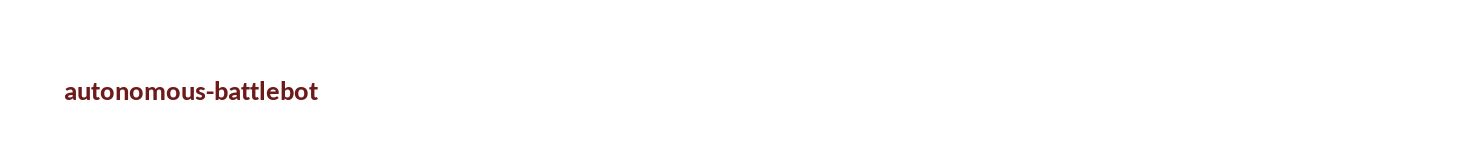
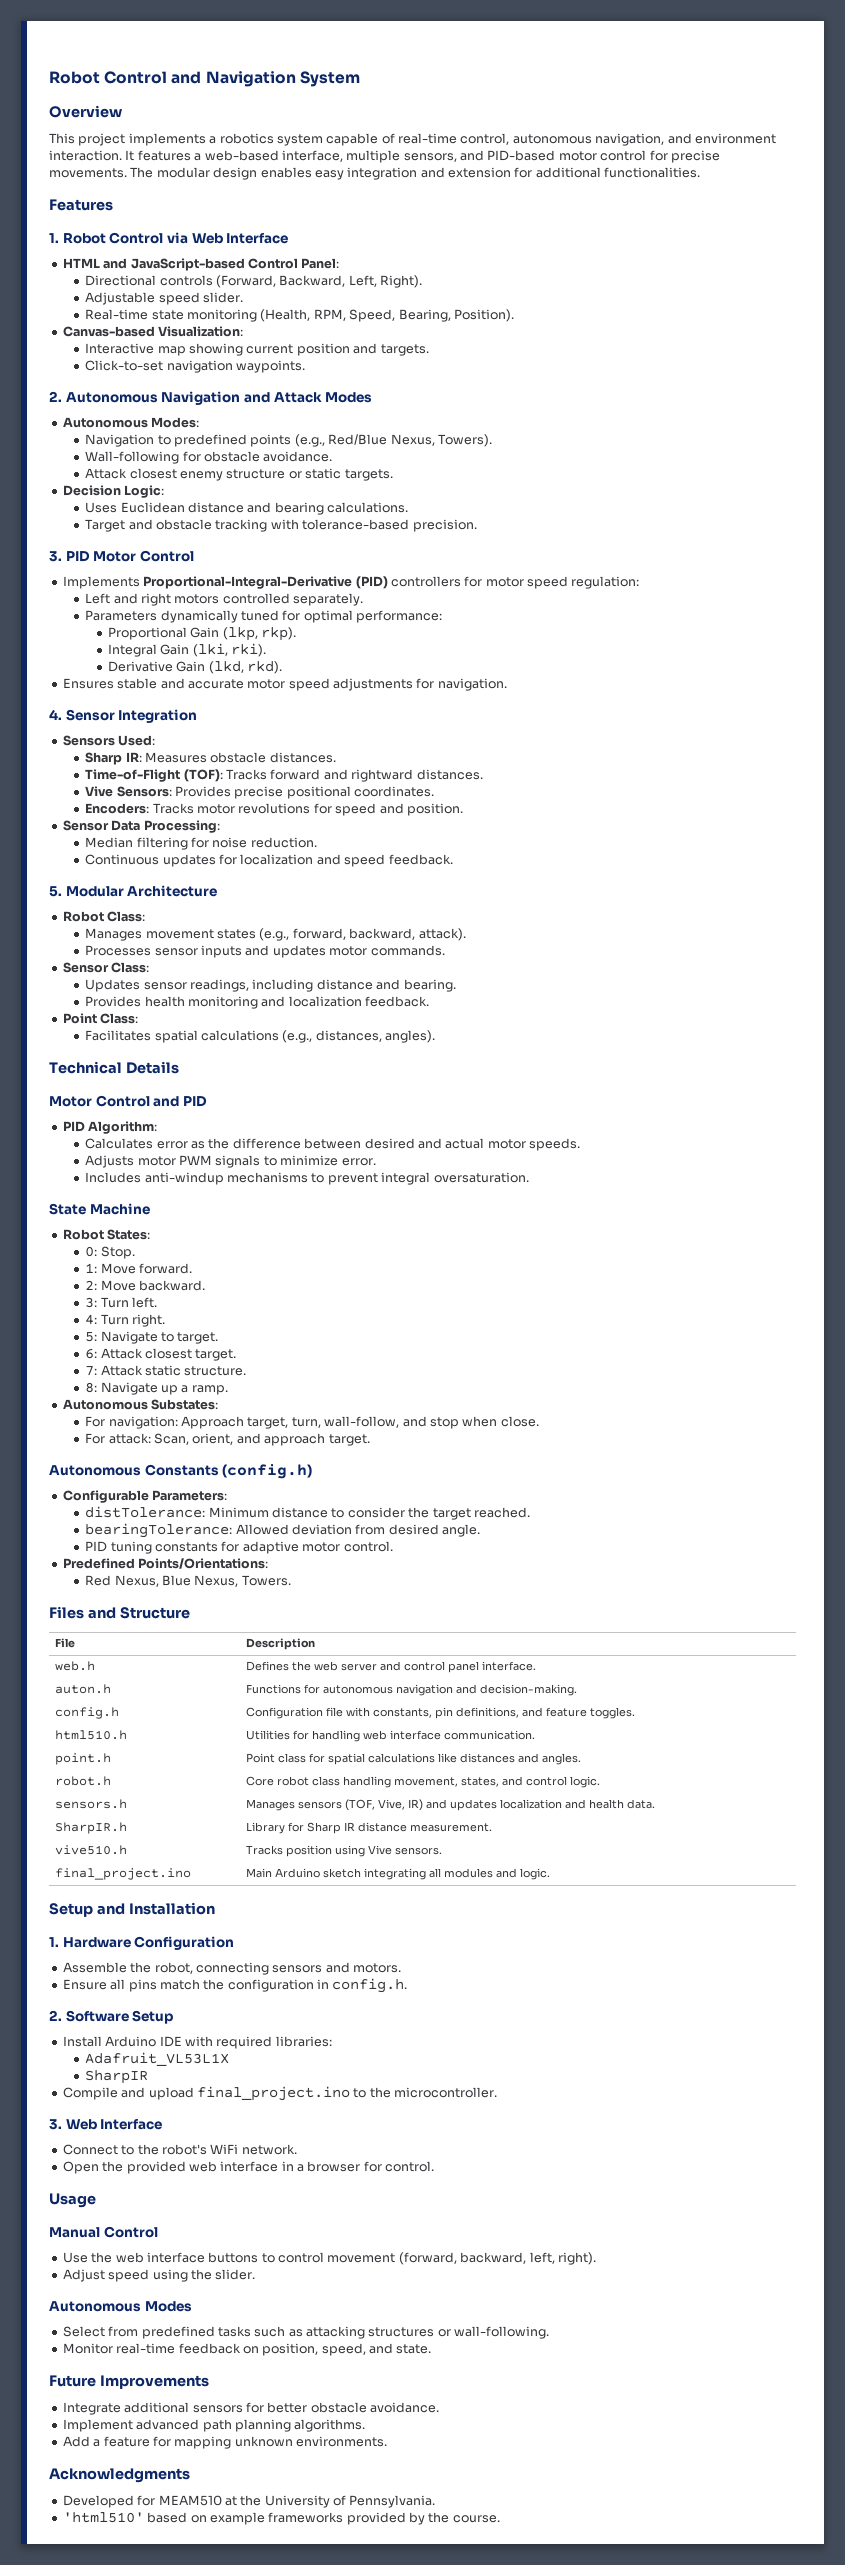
- autonomous-battlebot
+ Robot Control and Navigation System
+ Overview
+ This project implements a robotics system capable of real-time control, autonomous navigation, and environment interaction. It features a web-based interface, multiple sensors, and PID-based motor control for precise movements. The modular design enables easy integration and extension for additional functionalities.
+ Features
+ 1. Robot Control via Web Interface
+ HTML and JavaScript-based Control Panel:
+ Directional controls (Forward, Backward, Left, Right).
+ Adjustable speed slider.
+ Real-time state monitoring (Health, RPM, Speed, Bearing, Position).
+ Canvas-based Visualization:
+ Interactive map showing current position and targets.
+ Click-to-set navigation waypoints.
+ 2. Autonomous Navigation and Attack Modes
+ Autonomous Modes:
+ Navigation to predefined points (e.g., Red/Blue Nexus, Towers).
+ Wall-following for obstacle avoidance.
+ Attack closest enemy structure or static targets.
+ Decision Logic:
+ Uses Euclidean distance and bearing calculations.
+ Target and obstacle tracking with tolerance-based precision.
+ 3. PID Motor Control
+ Implements Proportional-Integral-Derivative (PID) controllers for motor speed regulation:
+ Left and right motors controlled separately.
+ Parameters dynamically tuned for optimal performance:
+ Proportional Gain (lkp, rkp).
+ Integral Gain (lki, rki).
+ Derivative Gain (lkd, rkd).
+ Ensures stable and accurate motor speed adjustments for navigation.
+ 4. Sensor Integration
+ Sensors Used:
+ Sharp IR: Measures obstacle distances.
+ Time-of-Flight (TOF): Tracks forward and rightward distances.
+ Vive Sensors: Provides precise positional coordinates.
+ Encoders: Tracks motor revolutions for speed and position.
+ Sensor Data Processing:
+ Median filtering for noise reduction.
+ Continuous updates for localization and speed feedback.
+ 5. Modular Architecture
+ Robot Class:
+ Manages movement states (e.g., forward, backward, attack).
+ Processes sensor inputs and updates motor commands.
+ Sensor Class:
+ Updates sensor readings, including distance and bearing.
+ Provides health monitoring and localization feedback.
+ Point Class:
+ Facilitates spatial calculations (e.g., distances, angles).
+ Technical Details
+ Motor Control and PID
+ PID Algorithm:
+ Calculates error as the difference between desired and actual motor speeds.
+ Adjusts motor PWM signals to minimize error.
+ Includes anti-windup mechanisms to prevent integral oversaturation.
+ State Machine
+ Robot States:
+ 0: Stop.
+ 1: Move forward.
+ 2: Move backward.
+ 3: Turn left.
+ 4: Turn right.
+ 5: Navigate to target.
+ 6: Attack closest target.
+ 7: Attack static structure.
+ 8: Navigate up a ramp.
+ Autonomous Substates:
+ For navigation: Approach target, turn, wall-follow, and stop when close.
+ For attack: Scan, orient, and approach target.
+ Autonomous Constants (config.h)
+ Configurable Parameters:
+ distTolerance: Minimum distance to consider the target reached.
+ bearingTolerance: Allowed deviation from desired angle.
+ PID tuning constants for adaptive motor control.
+ Predefined Points/Orientations:
+ Red Nexus, Blue Nexus, Towers.
+ Files and Structure
+ File | Description
+ web.h | Defines the web server and control panel interface.
+ auton.h | Functions for autonomous navigation and decision-making.
+ config.h | Configuration file with constants, pin definitions, and feature toggles.
+ html510.h | Utilities for handling web interface communication.
+ point.h | Point class for spatial calculations like distances and angles.
+ robot.h | Core robot class handling movement, states, and control logic.
+ sensors.h | Manages sensors (TOF, Vive, IR) and updates localization and health data.
+ SharpIR.h | Library for Sharp IR distance measurement.
+ vive510.h | Tracks position using Vive sensors.
+ final_project.ino | Main Arduino sketch integrating all modules and logic.
+ Setup and Installation
+ 1. Hardware Configuration
+ Assemble the robot, connecting sensors and motors.
+ Ensure all pins match the configuration in config.h.
+ 2. Software Setup
+ Install Arduino IDE with required libraries:
+ Adafruit_VL53L1X
+ SharpIR
+ Compile and upload final_project.ino to the microcontroller.
+ 3. Web Interface
+ Connect to the robot's WiFi network.
+ Open the provided web interface in a browser for control.
+ Usage
+ Manual Control
+ Use the web interface buttons to control movement (forward, backward, left, right).
+ Adjust speed using the slider.
+ Autonomous Modes
+ Select from predefined tasks such as attacking structures or wall-following.
+ Monitor real-time feedback on position, speed, and state.
+ Future Improvements
+ Integrate additional sensors for better obstacle avoidance.
+ Implement advanced path planning algorithms.
+ Add a feature for mapping unknown environments.
+ Acknowledgments
+ Developed for MEAM510 at the University of Pennsylvania.
+ 'html510' based on example frameworks provided by the course.

